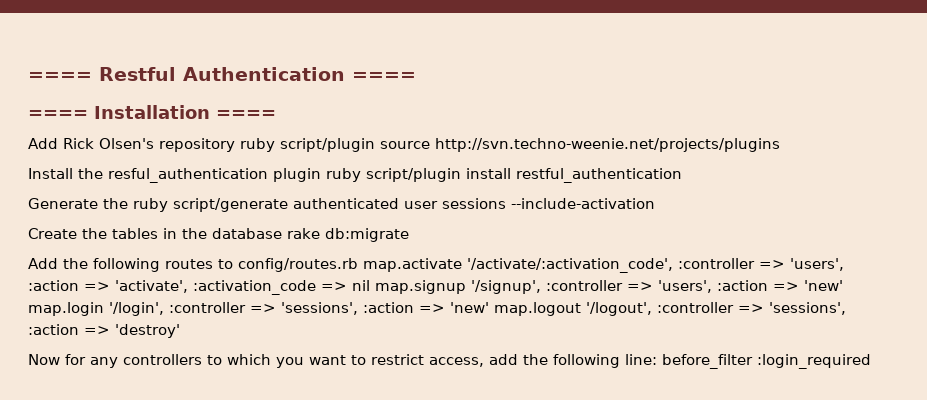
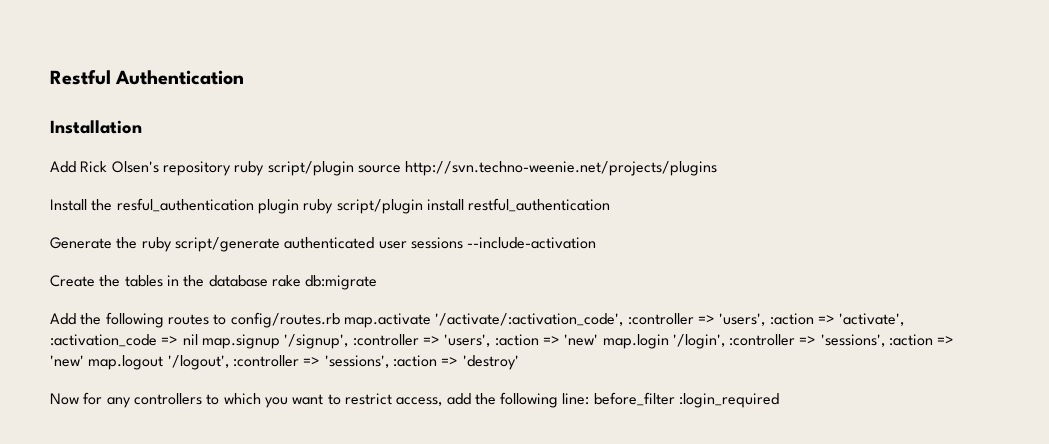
- ==== Restful Authentication ====
- ==== Installation ====
+ Restful Authentication
+ Installation

